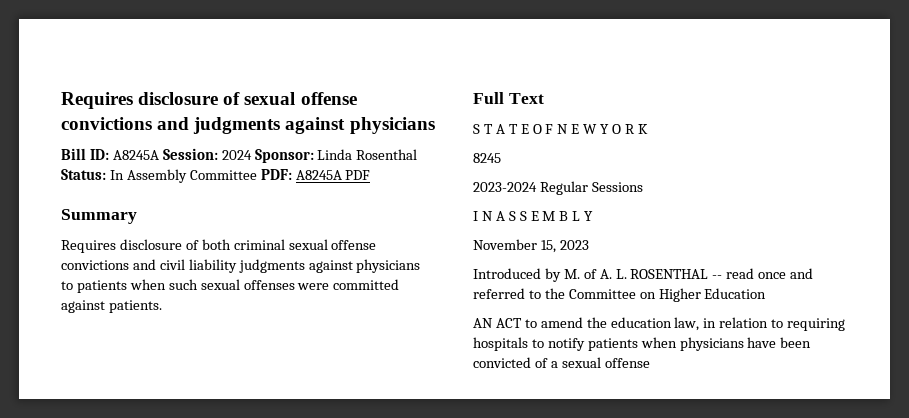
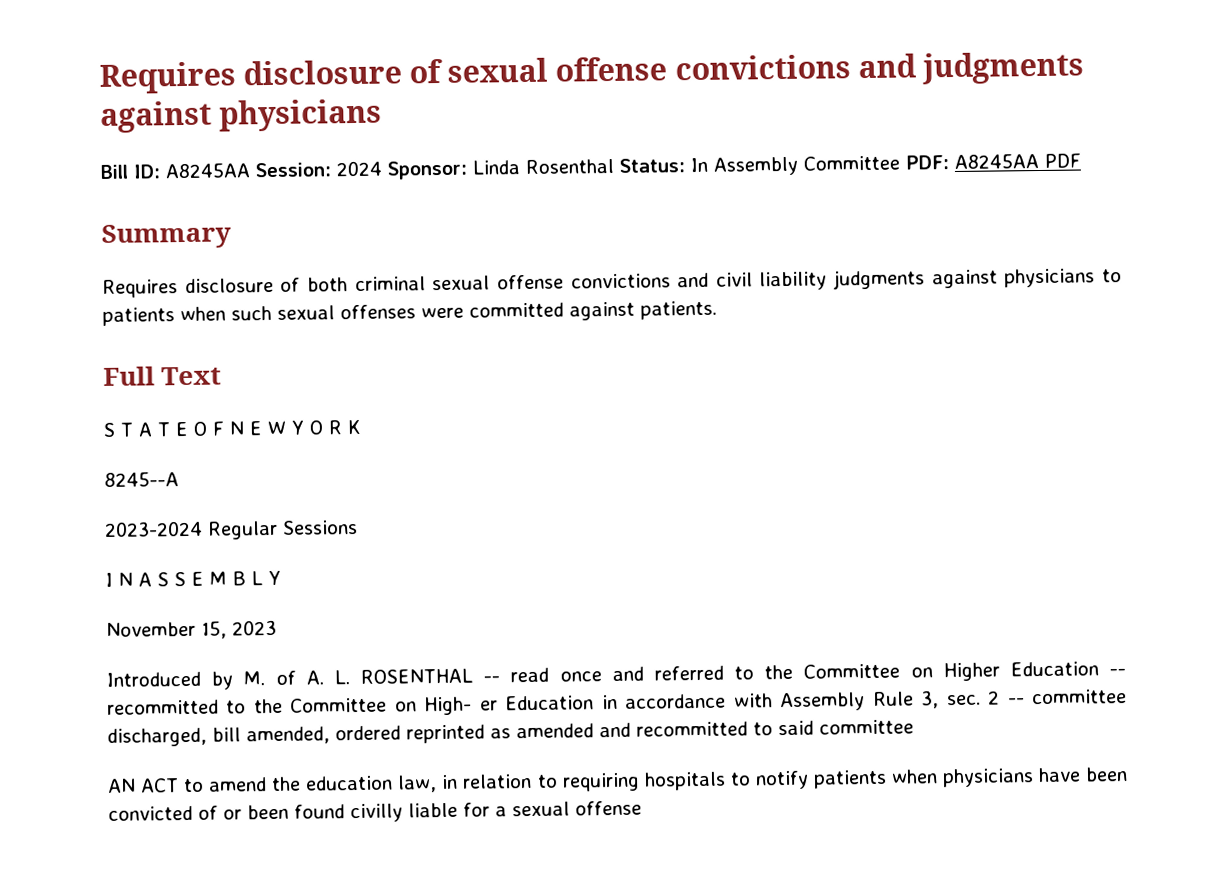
- Bill ID: A8245A Session: 2024 Sponsor: Linda Rosenthal Status: In Assembly Committee PDF: A8245A PDF
+ Bill ID: A8245AA Session: 2024 Sponsor: Linda Rosenthal Status: In Assembly Committee PDF: A8245AA PDF
- 8245
+ 8245--A
- Introduced by M. of A. L. ROSENTHAL -- read once and referred to the Committee on Higher Education
+ Introduced by M. of A. L. ROSENTHAL -- read once and referred to the Committee on Higher Education -- recommitted to the Committee on High- er Education in accordance with Assembly Rule 3, sec. 2 -- committee discharged, bill amended, ordered reprinted as amended and recommitted to said committee
- AN ACT to amend the education law, in relation to requiring hospitals to notify patients when physicians have been convicted of a sexual offense
+ AN ACT to amend the education law, in relation to requiring hospitals to notify patients when physicians have been convicted of or been found civilly liable for a sexual offense

